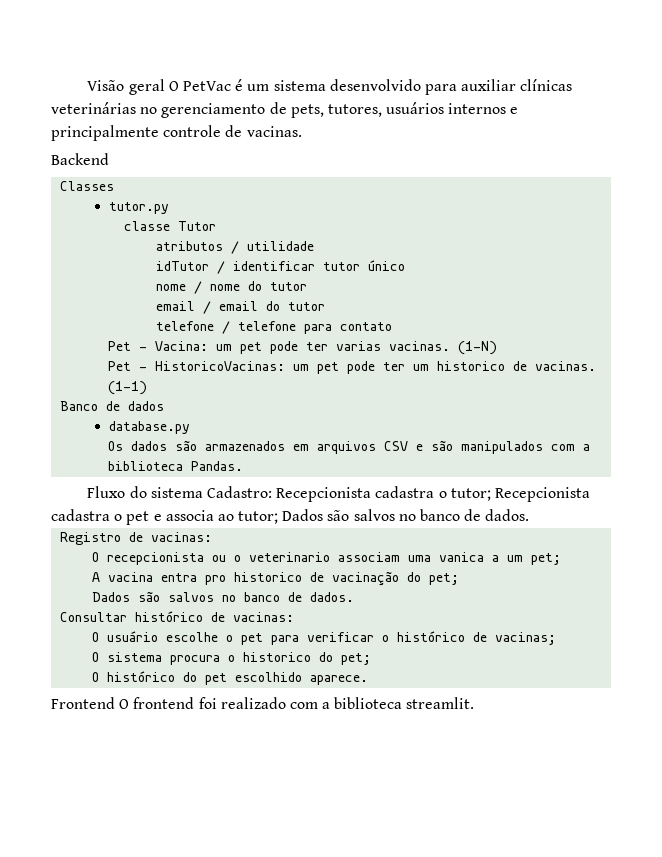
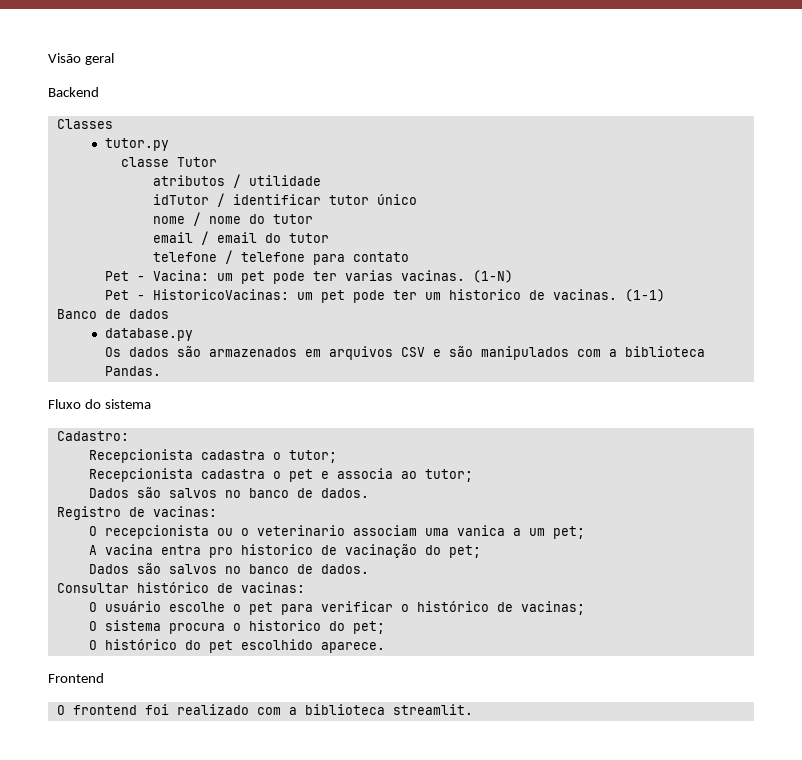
- Visão geral O PetVac é um sistema desenvolvido para auxiliar clínicas veterinárias no gerenciamento de pets, tutores, usuários internos e principalmente controle de vacinas.
+ Visão geral
- Fluxo do sistema Cadastro: Recepcionista cadastra o tutor; Recepcionista cadastra o pet e associa ao tutor; Dados são salvos no banco de dados.
+ Fluxo do sistema
+ Cadastro:
+ Recepcionista cadastra o tutor;
+ Recepcionista cadastra o pet e associa ao tutor;
+ Dados são salvos no banco de dados.
- Frontend O frontend foi realizado com a biblioteca streamlit.
+ Frontend
+ O frontend foi realizado com a biblioteca streamlit.

